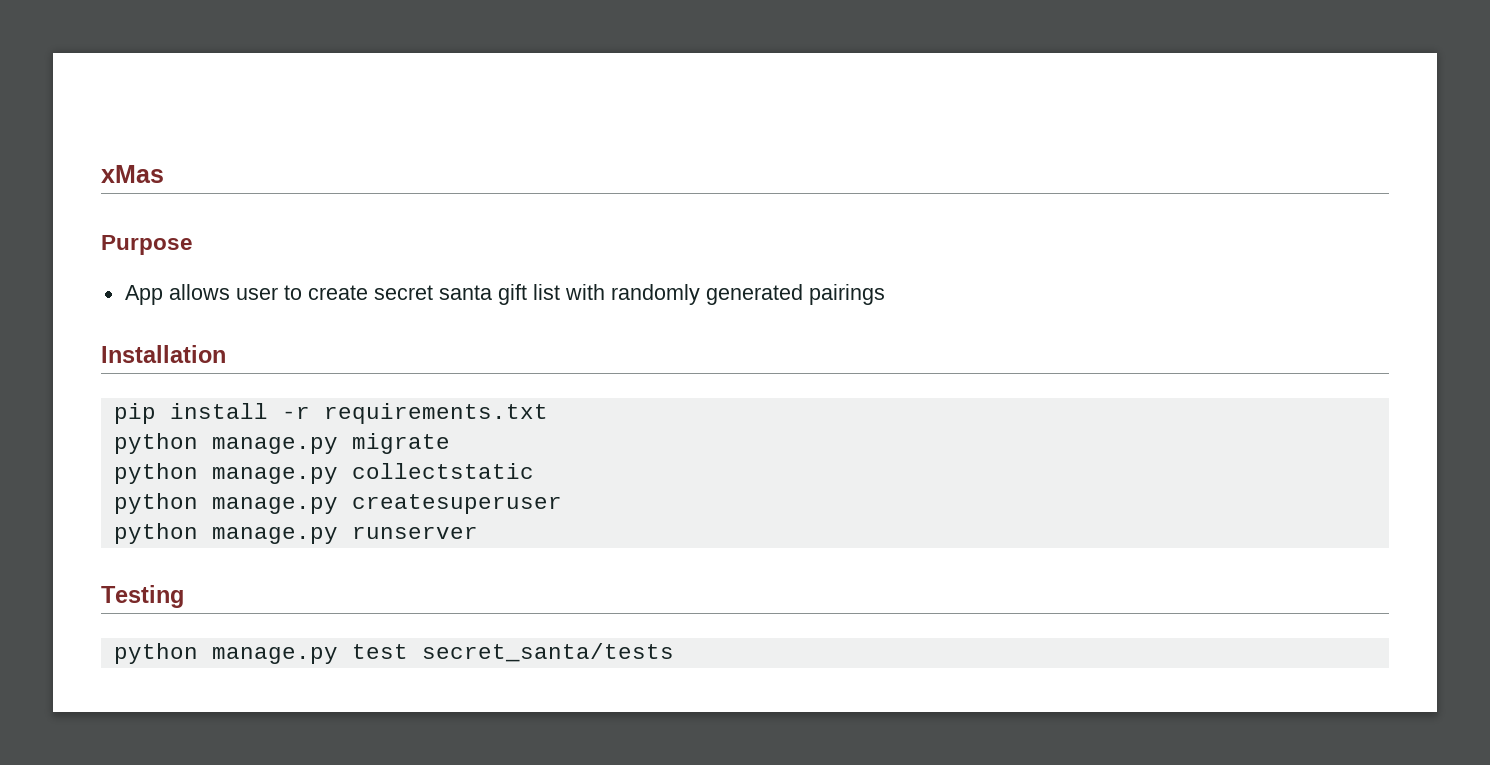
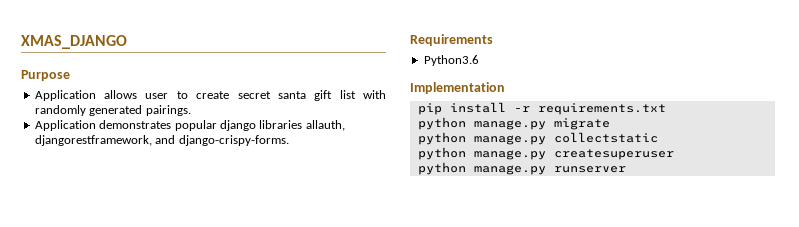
- xMas
+ XMAS_DJANGO
- App allows user to create secret santa gift list with randomly generated pairings
- Installation
+ Application allows user to create secret santa gift list with randomly generated pairings.
+ Application demonstrates popular django libraries allauth, djangorestframework, and django-crispy-forms.
+ Requirements
+ Python3.6
+ Implementation
- Testing
- python manage.py test secret_santa/tests

